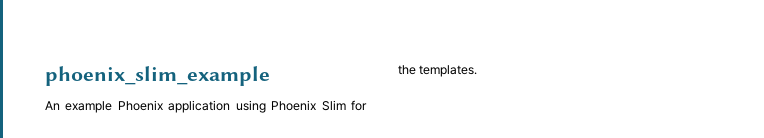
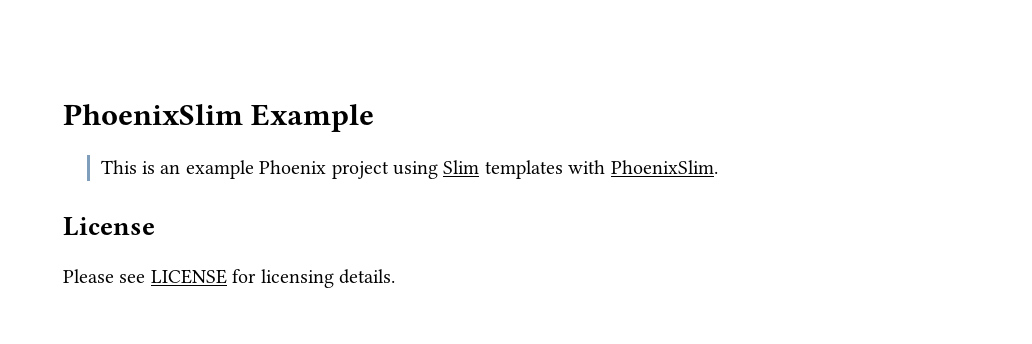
- phoenix_slim_example
- An example Phoenix application using Phoenix Slim for the templates.
+ PhoenixSlim Example
+ This is an example Phoenix project using Slim templates with PhoenixSlim.
+ License
+ Please see LICENSE for licensing details.

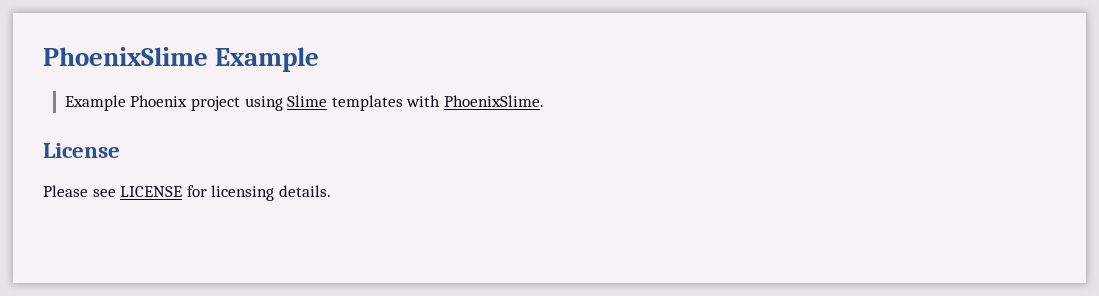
- PhoenixSlim Example
+ PhoenixSlime Example
- This is an example Phoenix project using Slim templates with PhoenixSlim.
+ Example Phoenix project using Slime templates with PhoenixSlime.

